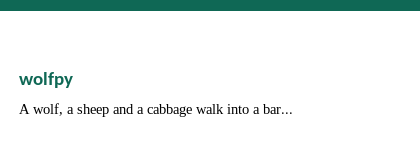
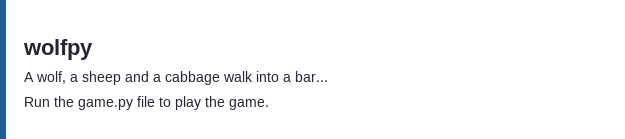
+ Run the game.py file to play the game.

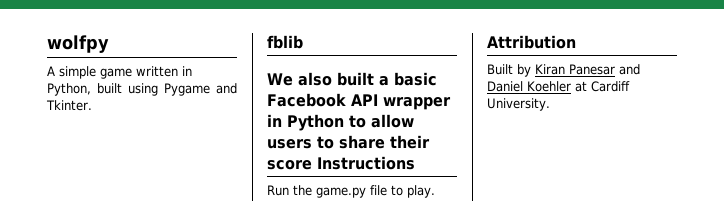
- A wolf, a sheep and a cabbage walk into a bar...
+ A simple game written in Python, built using Pygame and Tkinter.
+ fblib
+ We also built a basic Facebook API wrapper in Python to allow users to share their score Instructions
- Run the game.py file to play the game.
+ Run the game.py file to play.
+ Attribution
+ Built by Kiran Panesar and Daniel Koehler at Cardiff University.

